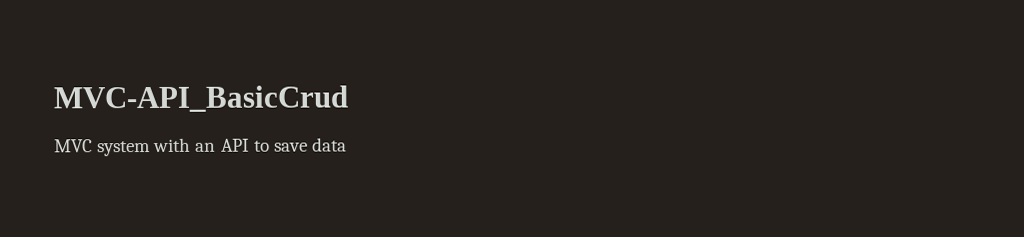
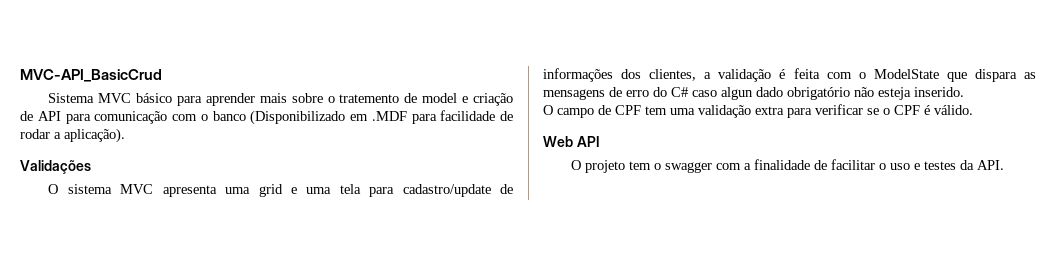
- MVC system with an API to save data
+ Sistema MVC básico para aprender mais sobre o tratemento de model e criação de API para comunicação com o banco (Disponibilizado em .MDF para facilidade de rodar a aplicação).
+ Validações
+ O sistema MVC apresenta uma grid e uma tela para cadastro/update de informações dos clientes, a validação é feita com o ModelState que dispara as mensagens de erro do C# caso algun dado obrigatório não esteja inserido.
+ O campo de CPF tem uma validação extra para verificar se o CPF é válido.
+ Web API
+ O projeto tem o swagger com a finalidade de facilitar o uso e testes da API.

